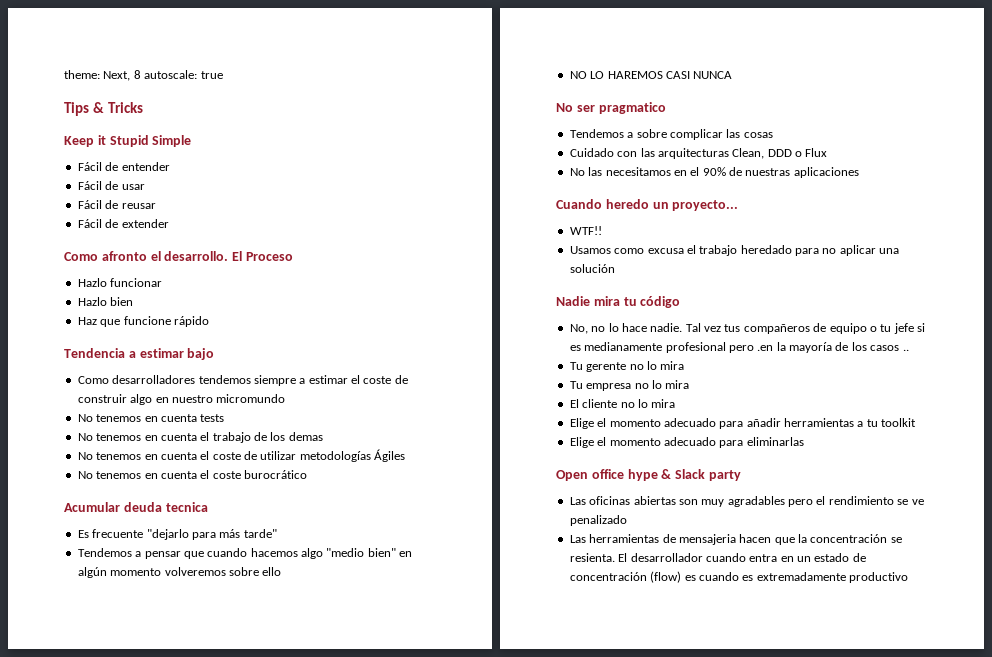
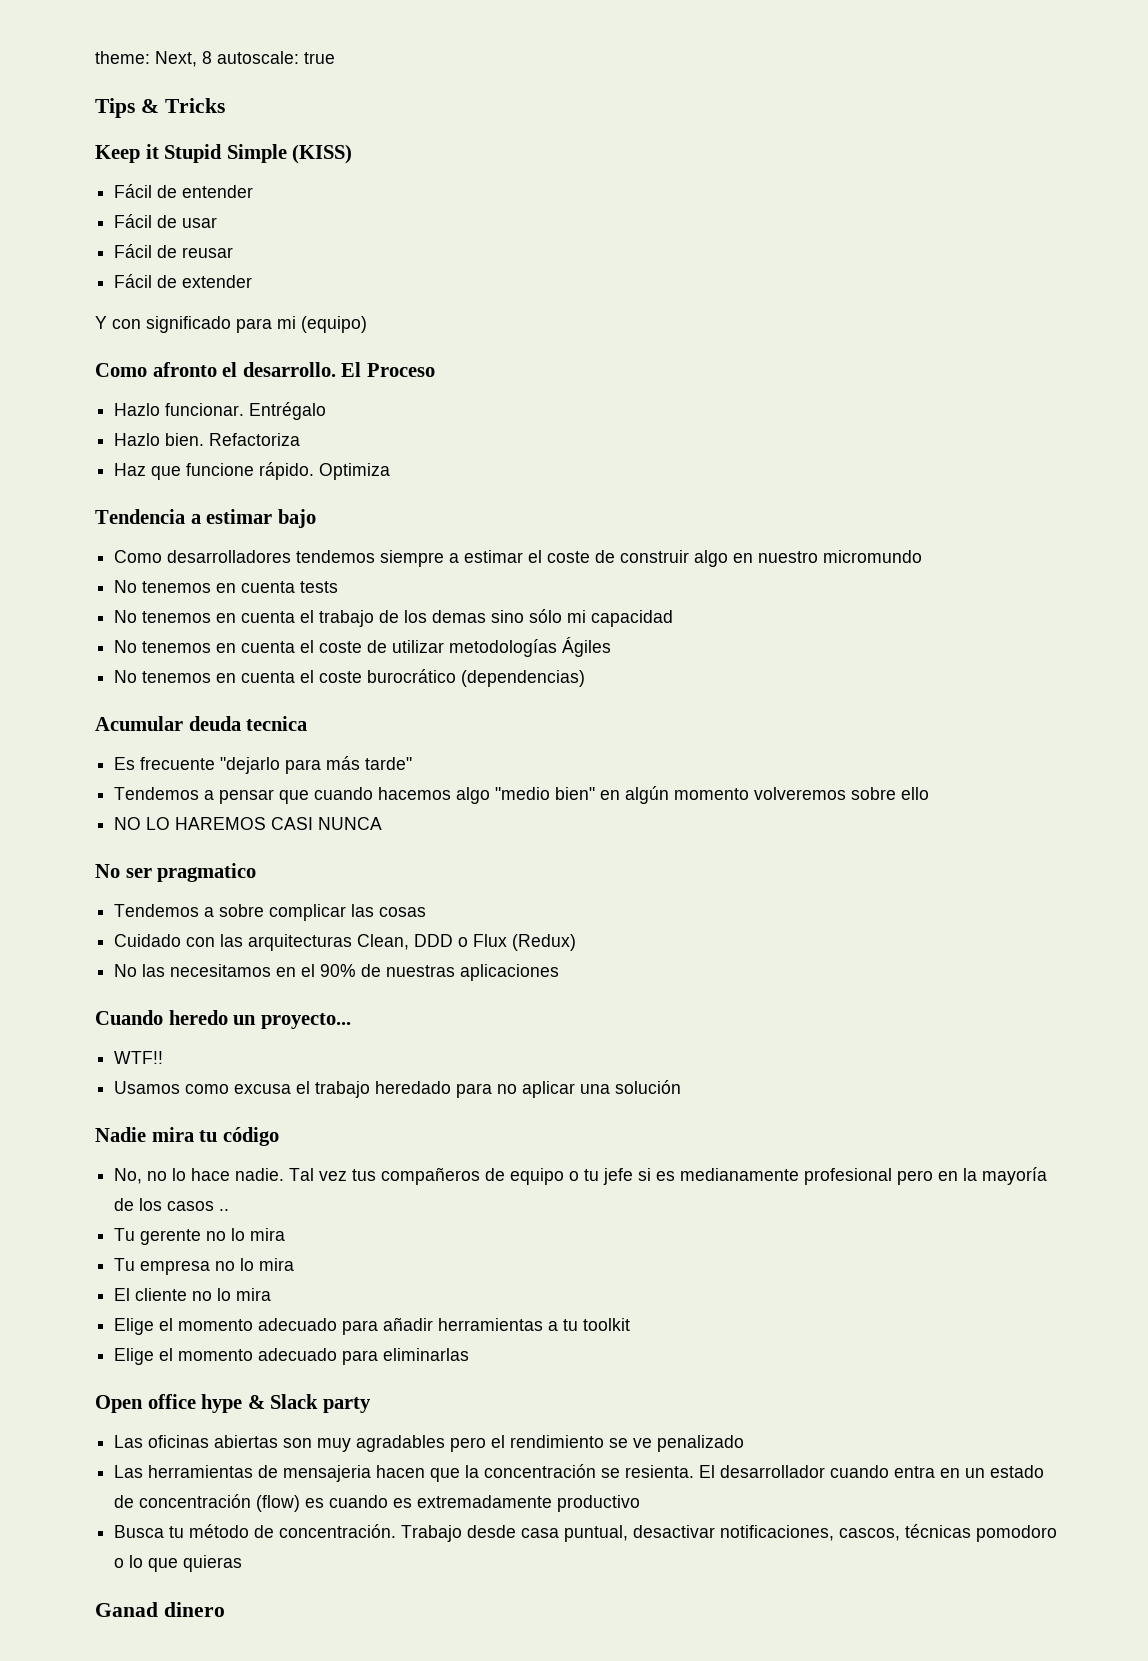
- Keep it Stupid Simple
+ Keep it Stupid Simple (KISS)
+ Y con significado para mi (equipo)
- Hazlo funcionar
- Hazlo bien
+ Hazlo funcionar. Entrégalo
+ Hazlo bien. Refactoriza
- Haz que funcione rápido
+ Haz que funcione rápido. Optimiza
- No tenemos en cuenta el trabajo de los demas
+ No tenemos en cuenta el trabajo de los demas sino sólo mi capacidad
- No tenemos en cuenta el coste burocrático
+ No tenemos en cuenta el coste burocrático (dependencias)
- Cuidado con las arquitecturas Clean, DDD o Flux
+ Cuidado con las arquitecturas Clean, DDD o Flux (Redux)
- Tal vez tus compañeros de equipo o tu jefe si es medianamente profesional pero .en la mayoría de los casos ..
+ Tal vez tus compañeros de equipo o tu jefe si es medianamente profesional pero en la mayoría de los casos ..
+ Busca tu método de concentración. Trabajo desde casa puntual, desactivar notificaciones, cascos, técnicas pomodoro o lo que quieras
+ Ganad dinero

